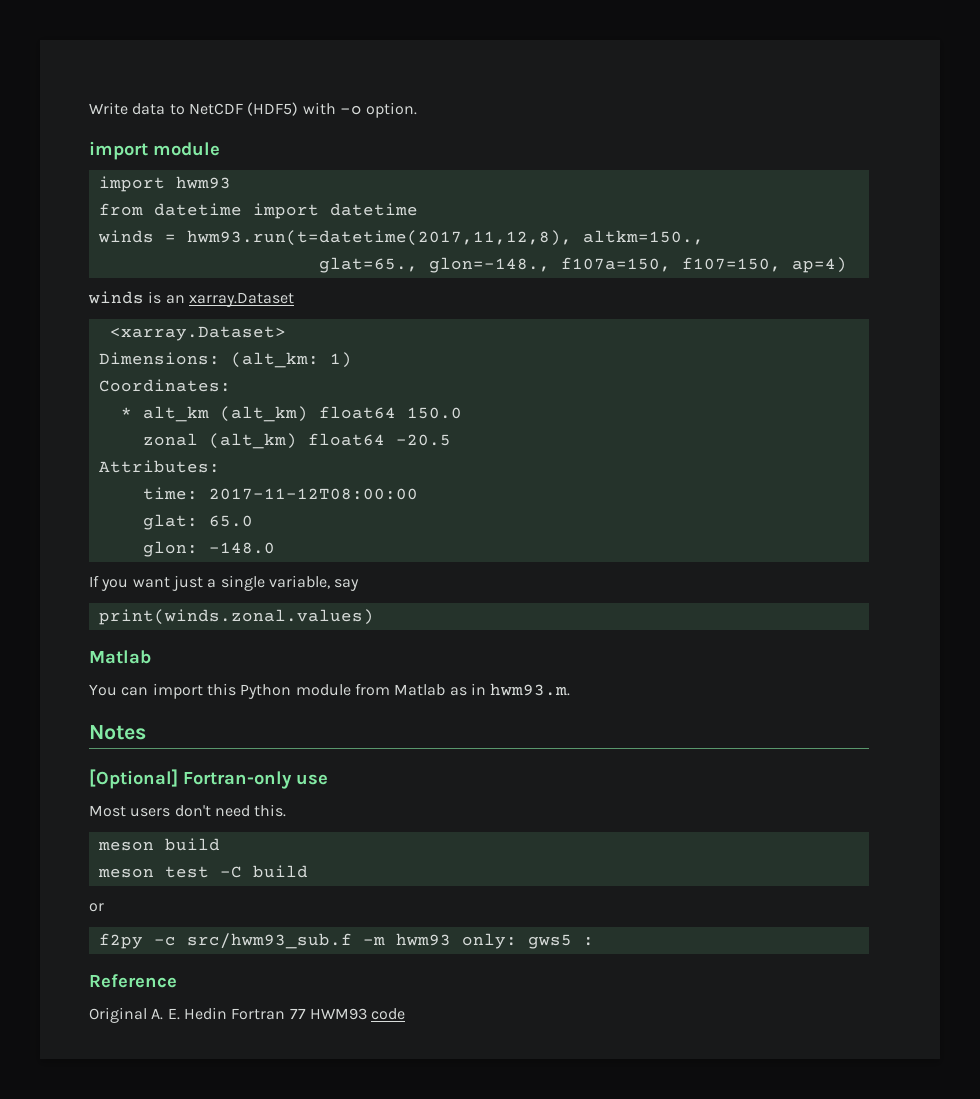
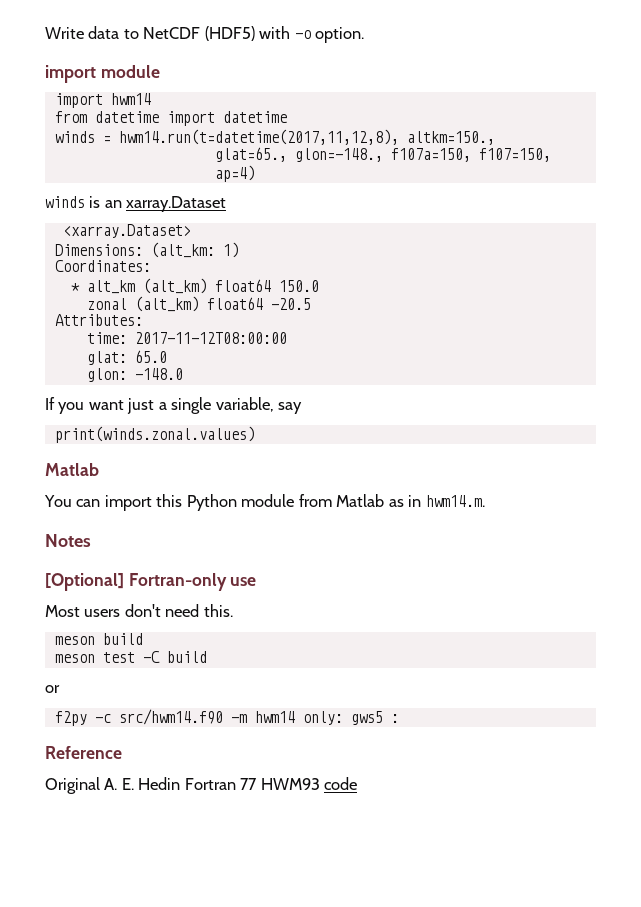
- import hwm93
+ import hwm14
- winds = hwm93.run(t=datetime(2017,11,12,8), altkm=150.,
+ winds = hwm14.run(t=datetime(2017,11,12,8), altkm=150.,
- You can import this Python module from Matlab as in hwm93.m.
+ You can import this Python module from Matlab as in hwm14.m.
- f2py -c src/hwm93_sub.f -m hwm93 only: gws5 :
+ f2py -c src/hwm14.f90 -m hwm14 only: gws5 :

